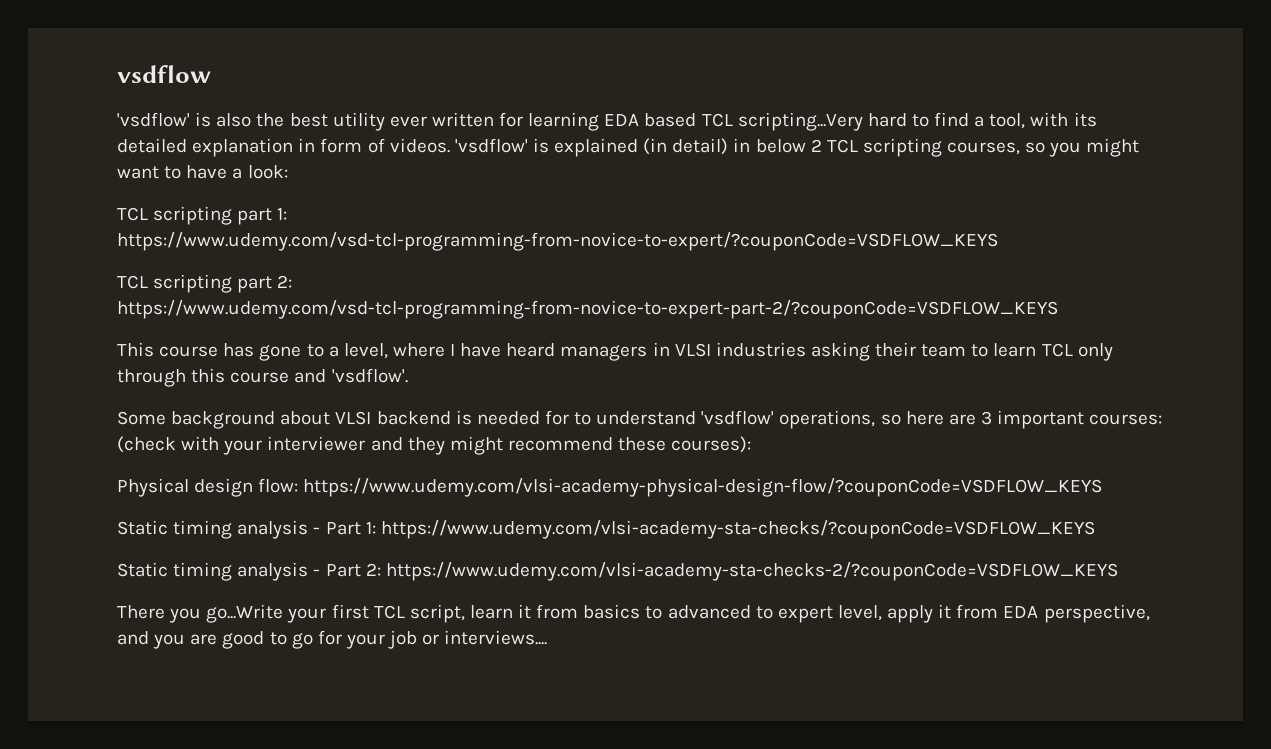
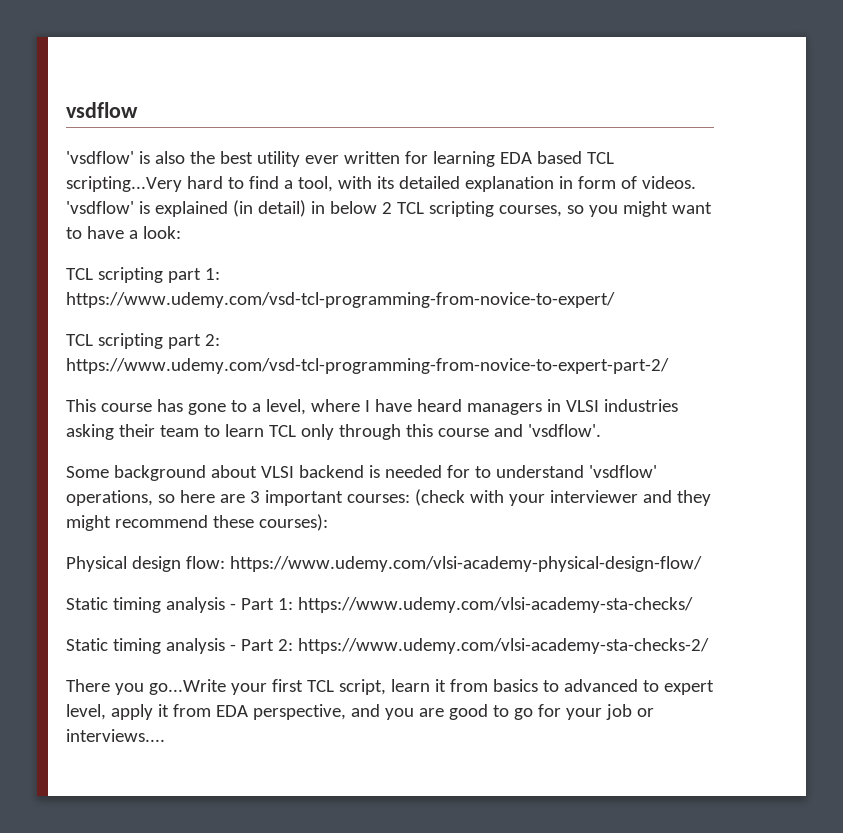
- TCL scripting part 1: https://www.udemy.com/vsd-tcl-programming-from-novice-to-expert/?couponCode=VSDFLOW_KEYS
+ TCL scripting part 1: https://www.udemy.com/vsd-tcl-programming-from-novice-to-expert/
- TCL scripting part 2: https://www.udemy.com/vsd-tcl-programming-from-novice-to-expert-part-2/?couponCode=VSDFLOW_KEYS
+ TCL scripting part 2: https://www.udemy.com/vsd-tcl-programming-from-novice-to-expert-part-2/
- Physical design flow: https://www.udemy.com/vlsi-academy-physical-design-flow/?couponCode=VSDFLOW_KEYS
+ Physical design flow: https://www.udemy.com/vlsi-academy-physical-design-flow/
- Static timing analysis - Part 1: https://www.udemy.com/vlsi-academy-sta-checks/?couponCode=VSDFLOW_KEYS
+ Static timing analysis - Part 1: https://www.udemy.com/vlsi-academy-sta-checks/
- Static timing analysis - Part 2: https://www.udemy.com/vlsi-academy-sta-checks-2/?couponCode=VSDFLOW_KEYS
+ Static timing analysis - Part 2: https://www.udemy.com/vlsi-academy-sta-checks-2/

